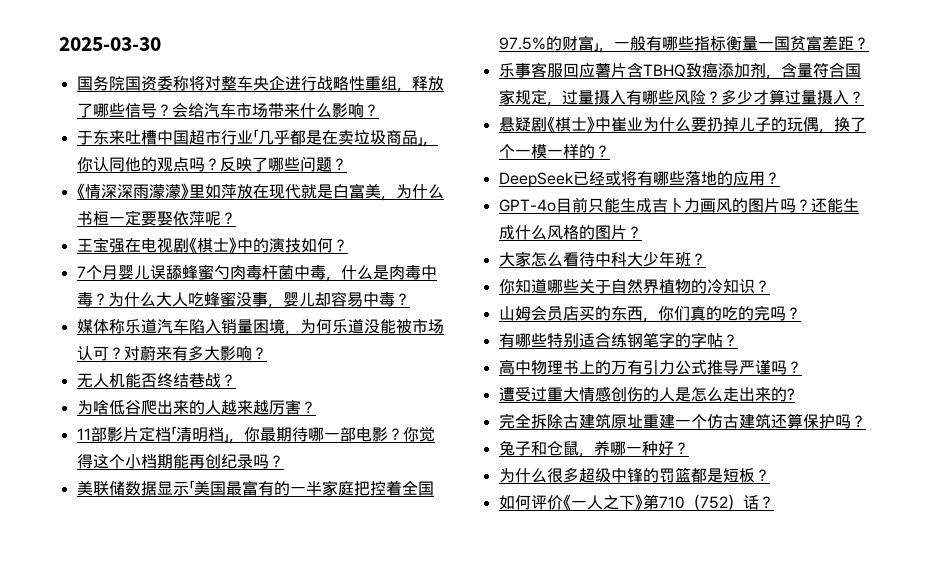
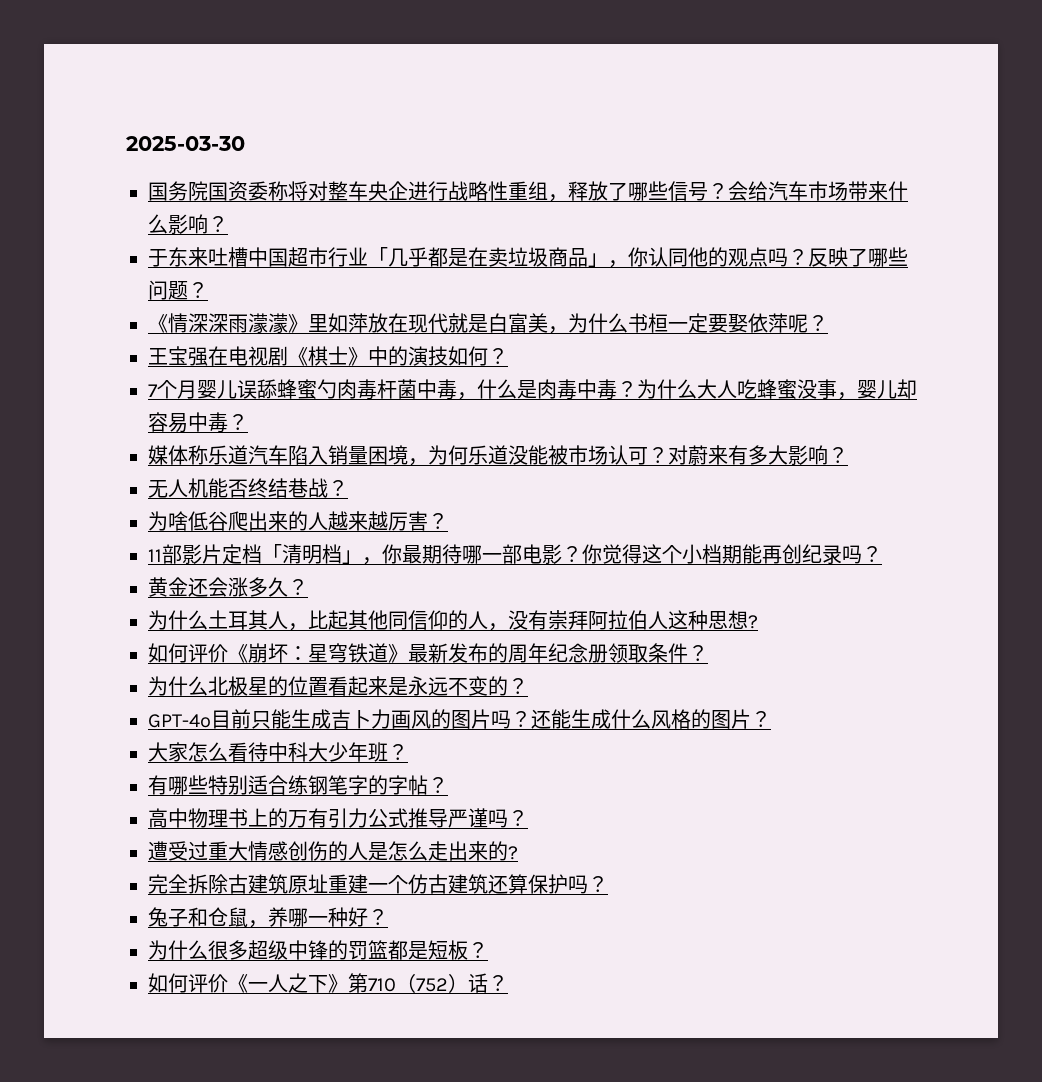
- 美联储数据显示「美国最富有的一半家庭把控着全国97.5%的财富」，一般有哪些指标衡量一国贫富差距？
- 乐事客服回应薯片含TBHQ致癌添加剂，含量符合国家规定，过量摄入有哪些风险？多少才算过量摄入？
- 悬疑剧《棋士》中崔业为什么要扔掉儿子的玩偶，换了个一模一样的？
- DeepSeek已经或将有哪些落地的应用？
+ 黄金还会涨多久？
+ 为什么土耳其人，比起其他同信仰的人，没有崇拜阿拉伯人这种思想?
+ 如何评价《崩坏：星穹铁道》最新发布的周年纪念册领取条件？
+ 为什么北极星的位置看起来是永远不变的？
- 你知道哪些关于自然界植物的冷知识？
- 山姆会员店买的东西，你们真的吃的完吗？

